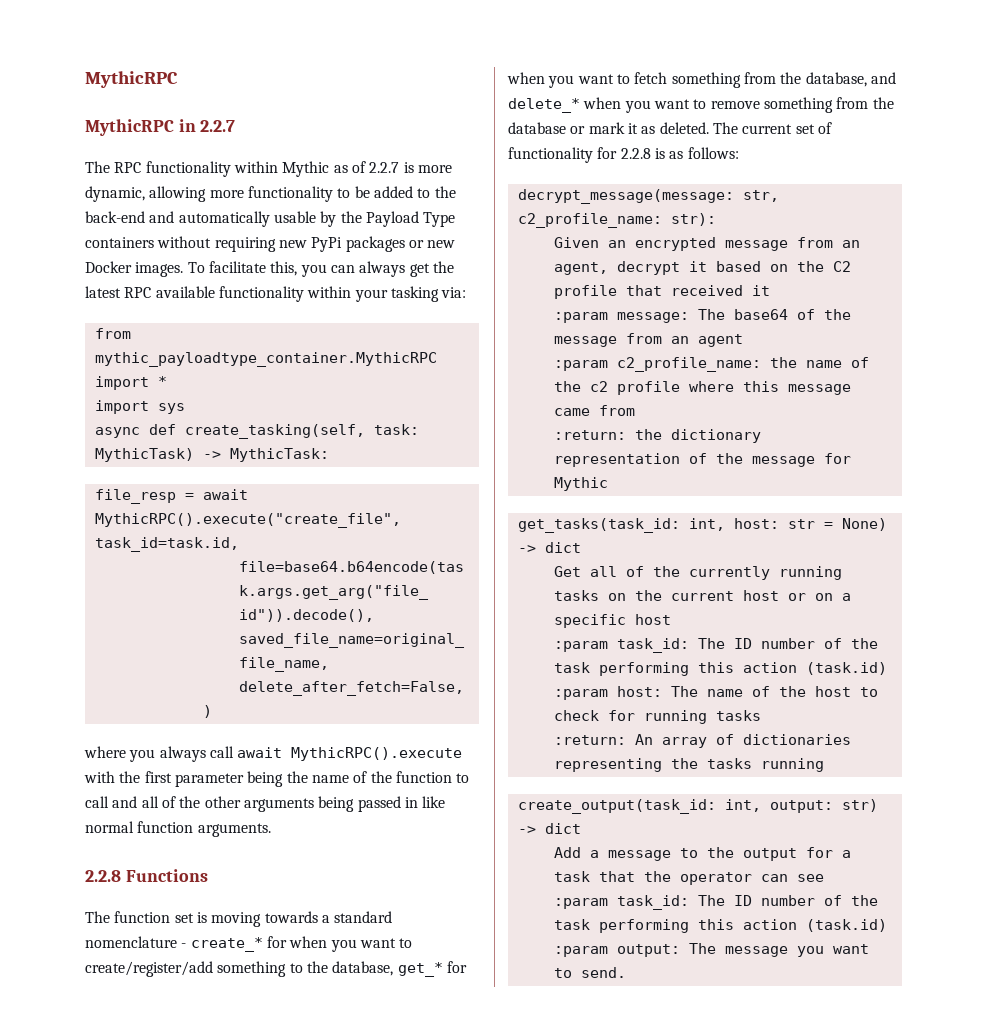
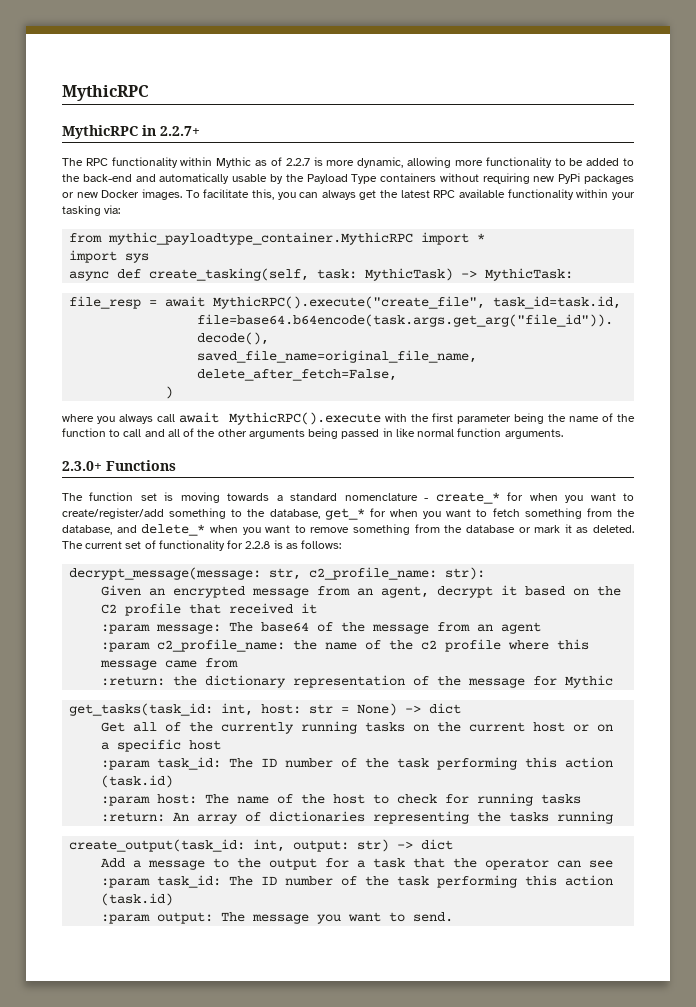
- MythicRPC in 2.2.7
+ MythicRPC in 2.2.7+
- 2.2.8 Functions
+ 2.3.0+ Functions

